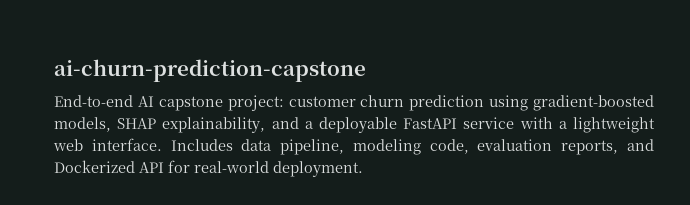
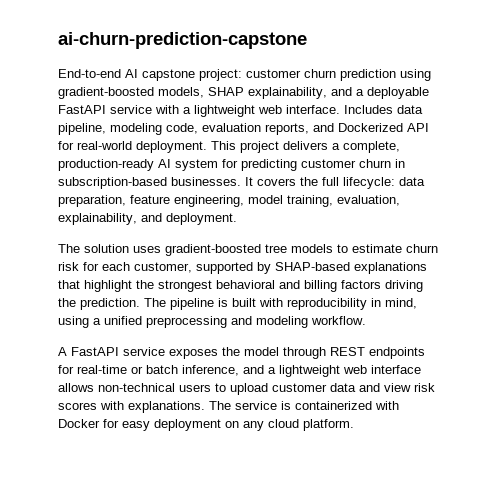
+ This project delivers a complete, production-ready AI system for predicting customer churn in subscription-based businesses. It covers the full lifecycle: data preparation, feature engineering, model training, evaluation, explainability, and deployment.
+ The solution uses gradient-boosted tree models to estimate churn risk for each customer, supported by SHAP-based explanations that highlight the strongest behavioral and billing factors driving the prediction. The pipeline is built with reproducibility in mind, using a unified preprocessing and modeling workflow.
+ A FastAPI service exposes the model through REST endpoints for real-time or batch inference, and a lightweight web interface allows non-technical users to upload customer data and view risk scores with explanations. The service is containerized with Docker for easy deployment on any cloud platform.

